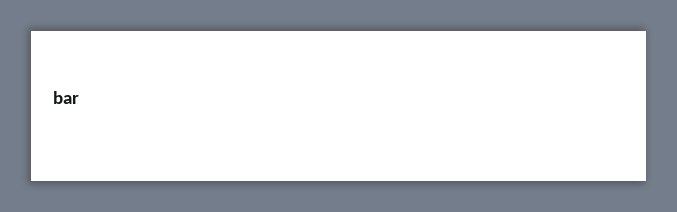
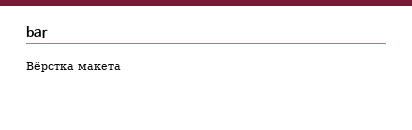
+ Вёрстка макета

